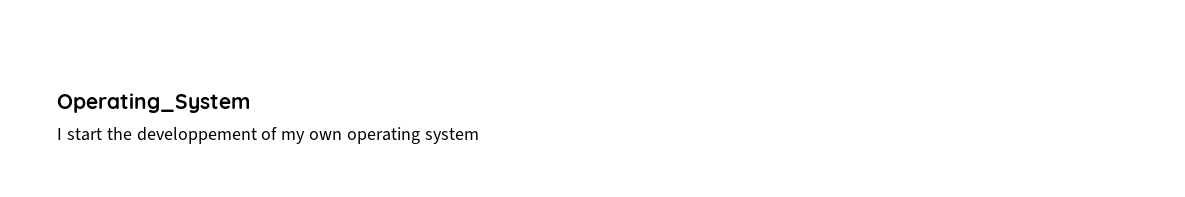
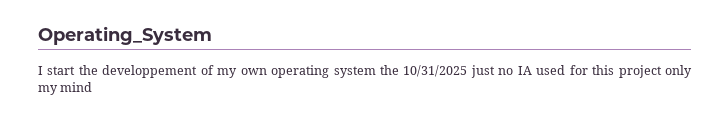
- I start the developpement of my own operating system
+ I start the developpement of my own operating system the 10/31/2025 just no IA used for this project only my mind

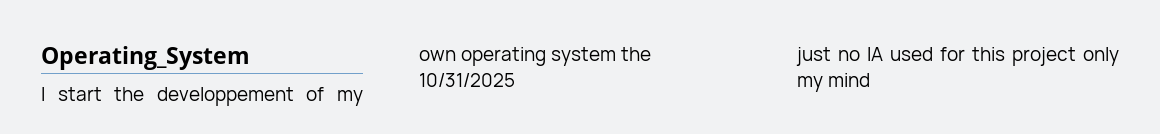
- I start the developpement of my own operating system the 10/31/2025 just no IA used for this project only my mind
+ I start the developpement of my own operating system the 10/31/2025
+ just no IA used for this project only my mind

